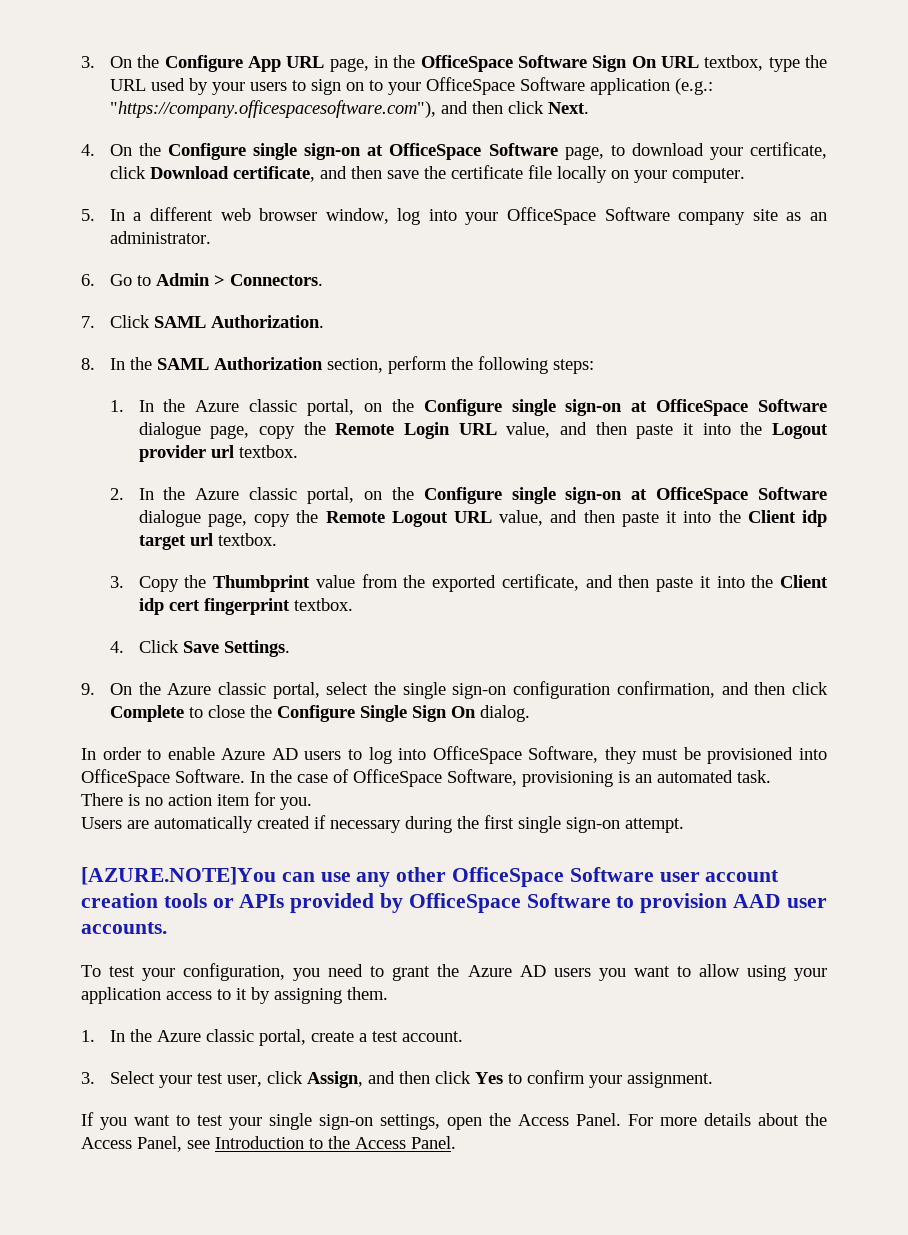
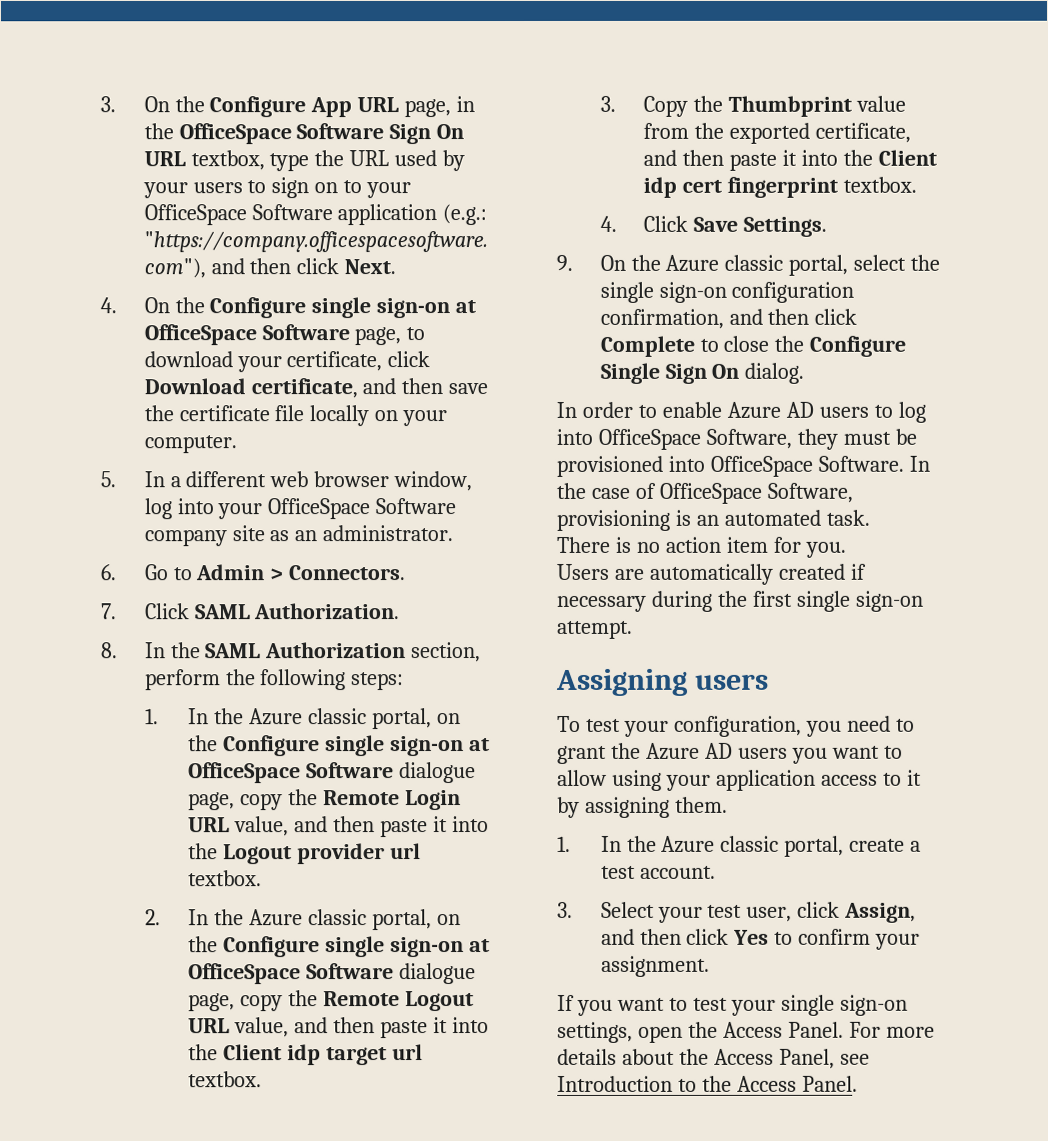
- [AZURE.NOTE]You can use any other OfficeSpace Software user account creation tools or APIs provided by OfficeSpace Software to provision AAD user accounts.
+ Assigning users

